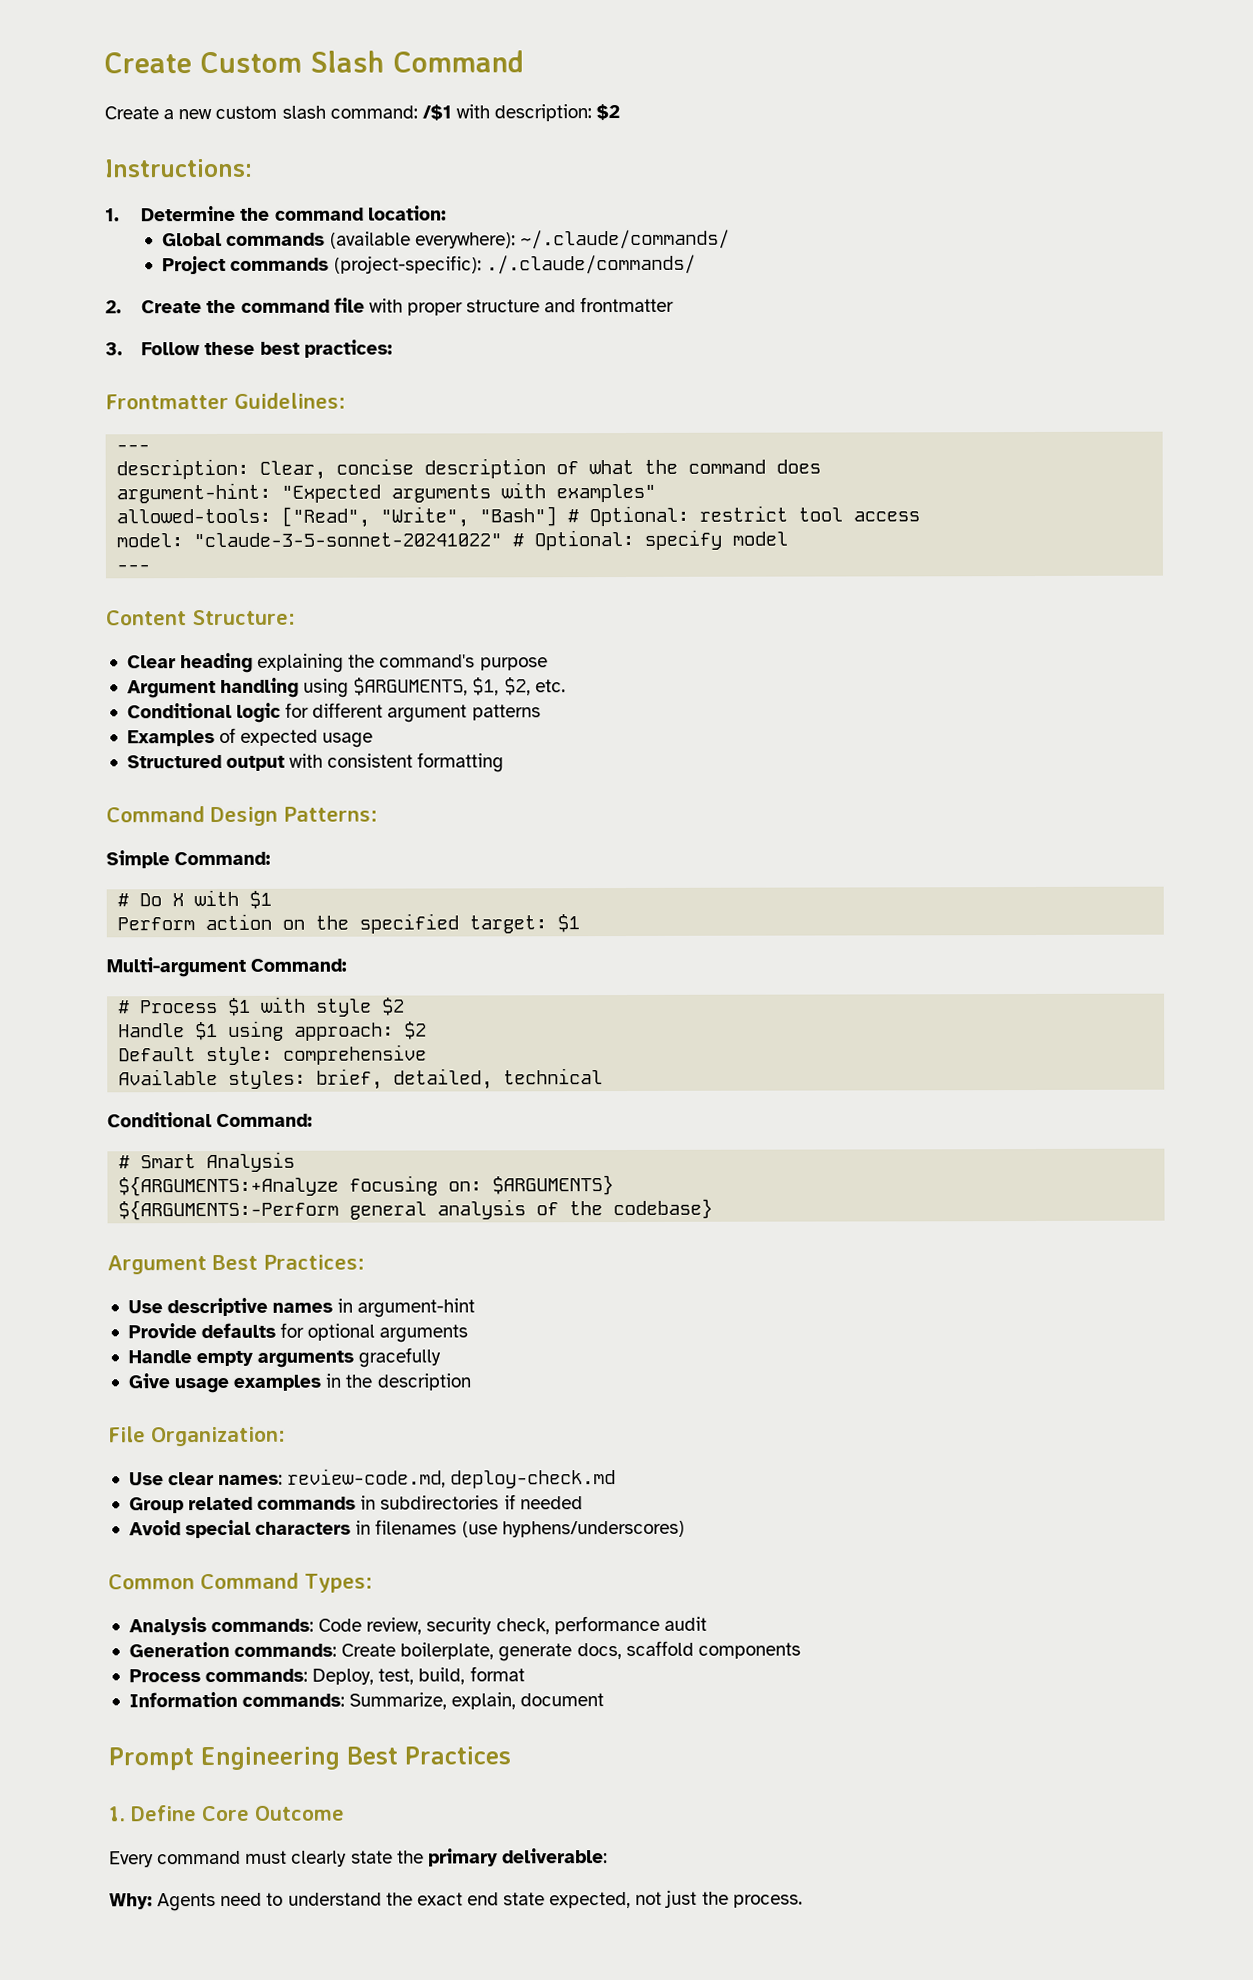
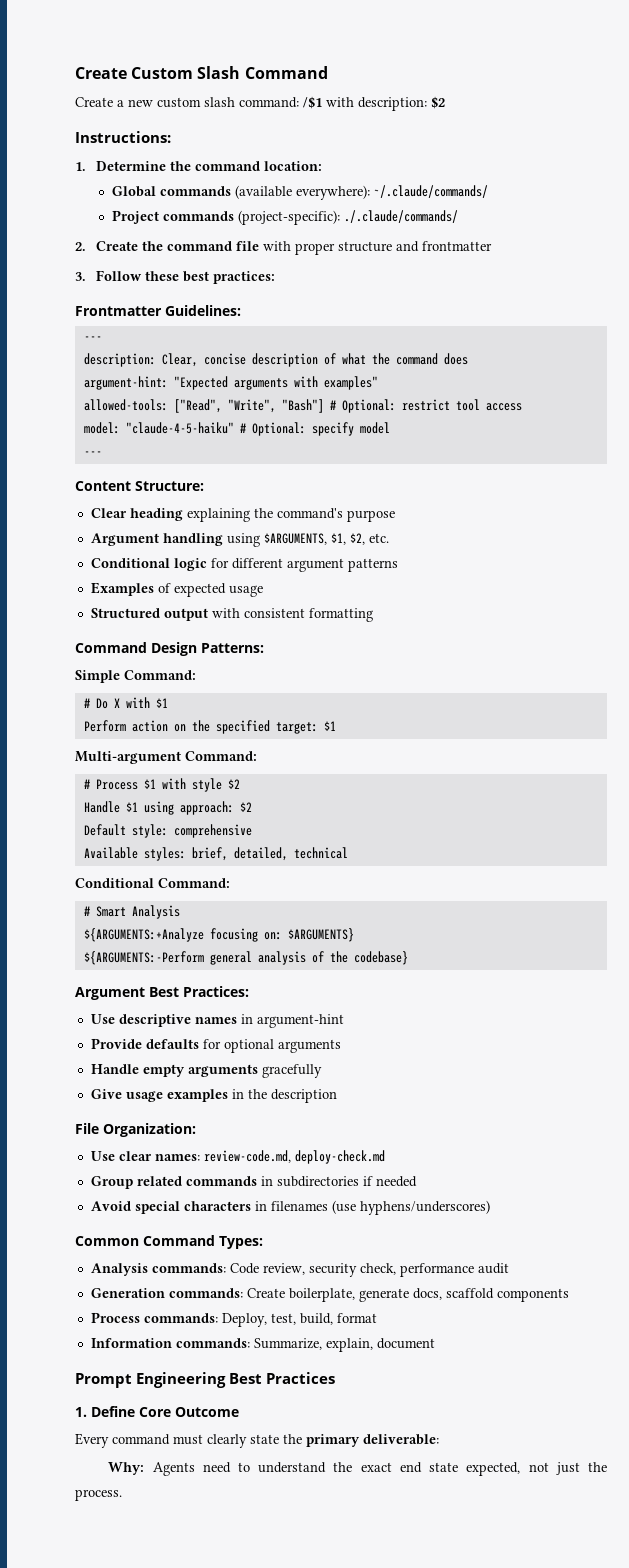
- model: "claude-3-5-sonnet-20241022" # Optional: specify model
+ model: "claude-4-5-haiku" # Optional: specify model

